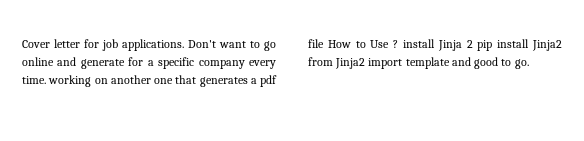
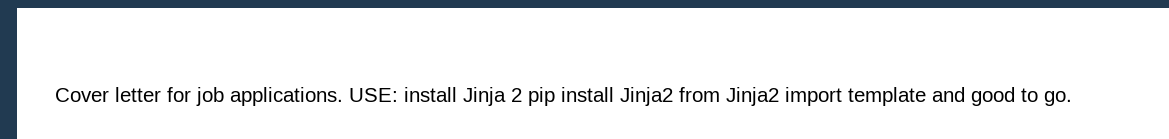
- Don't want to go online and generate for a specific company every time. working on another one that generates a pdf file How to Use ? install Jinja 2 pip install Jinja2 from Jinja2 import template and good to go.
+ USE: install Jinja 2 pip install Jinja2 from Jinja2 import template and good to go.

